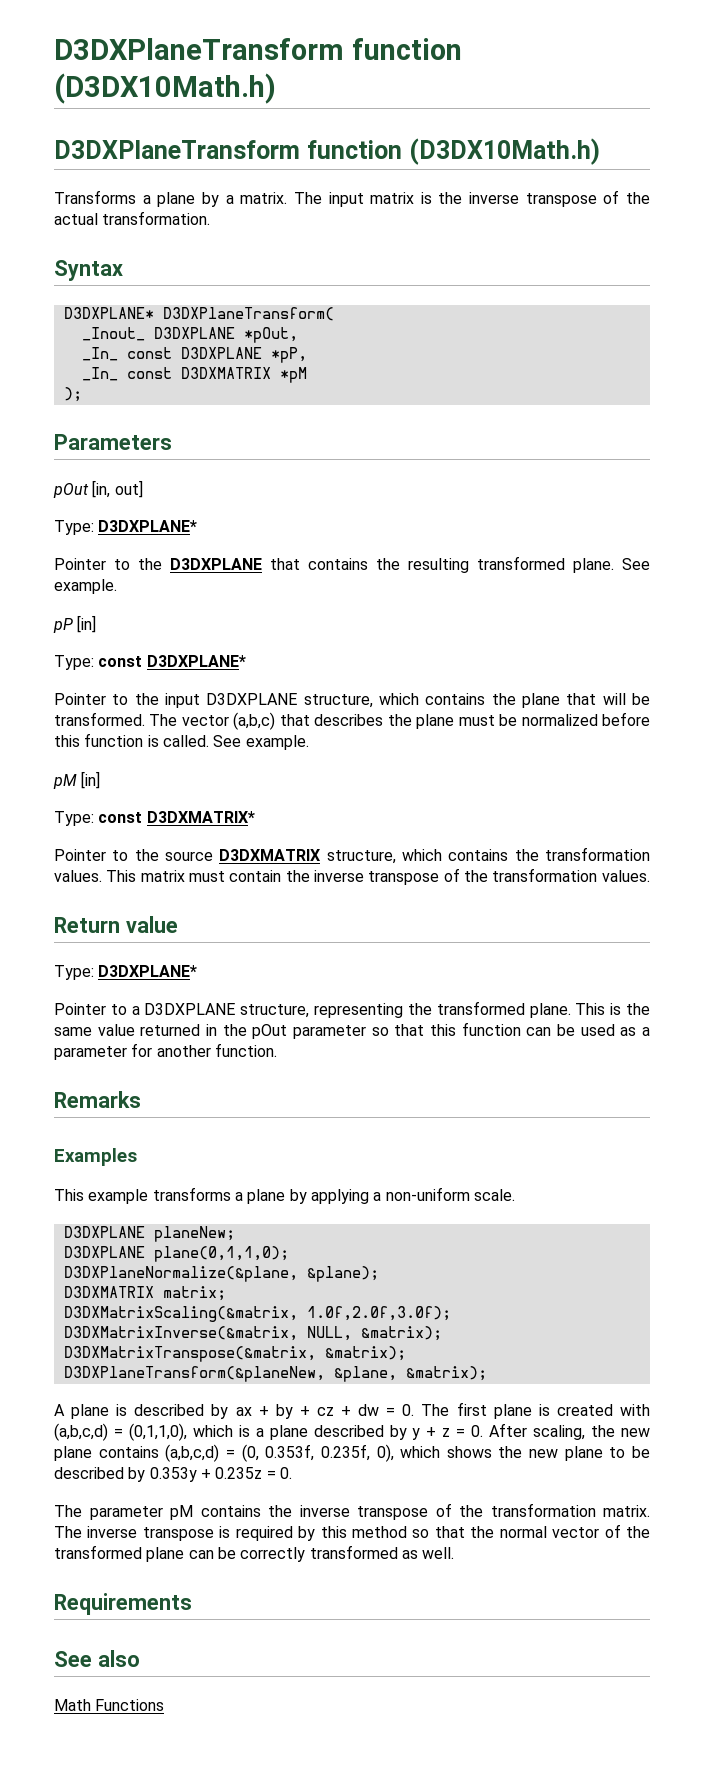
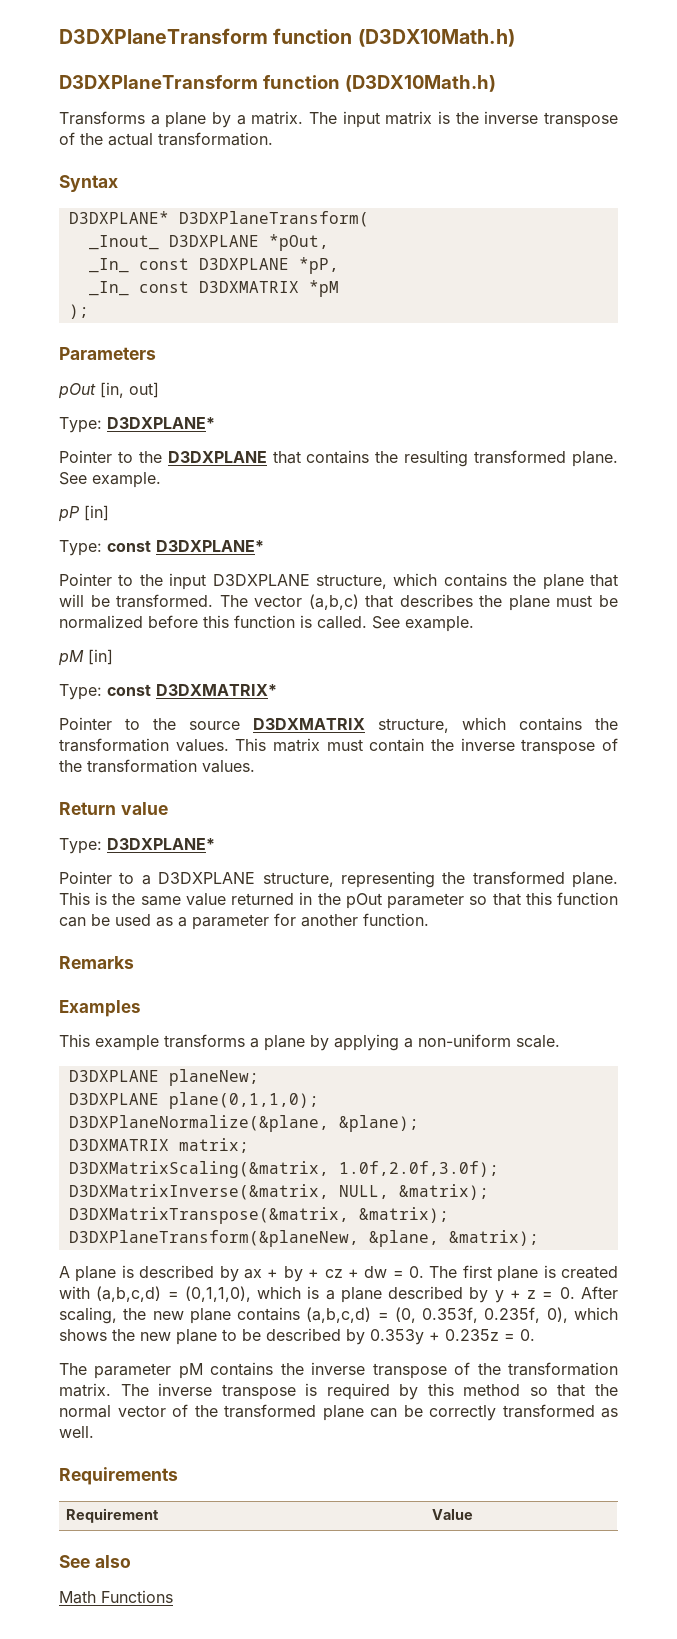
+ Requirement | Value

